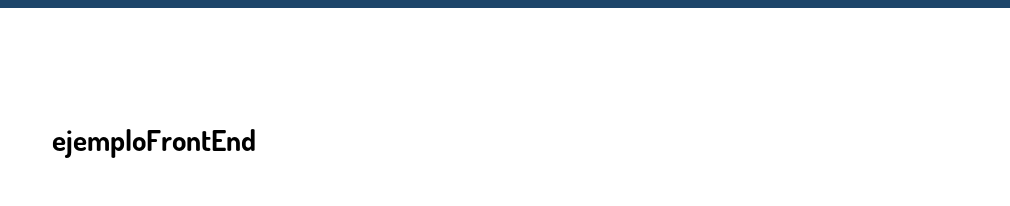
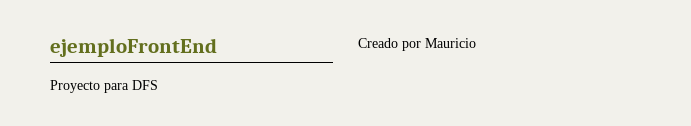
+ Proyecto para DFS
+ Creado por Mauricio

